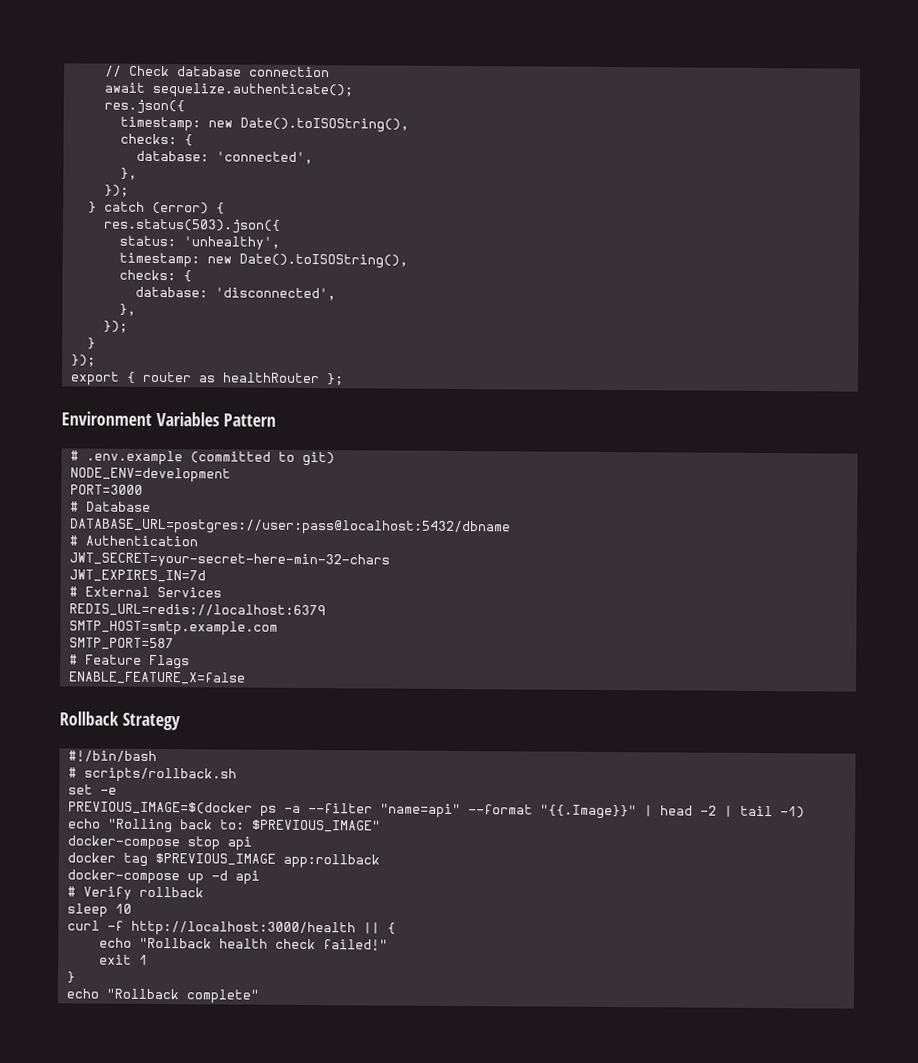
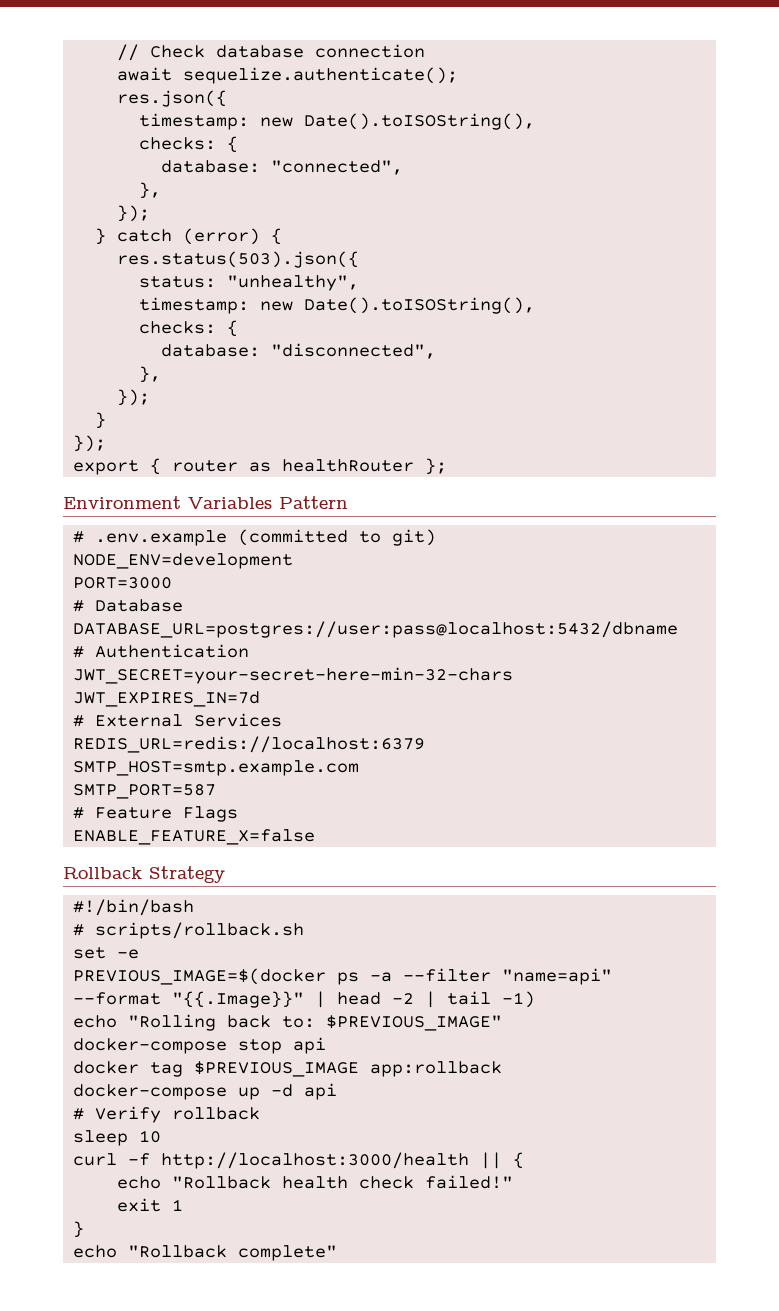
- database: 'connected',
+ database: "connected",
- status: 'unhealthy',
+ status: "unhealthy",
  timestamp: new Date().toISOString(),
  checks: {
- database: 'disconnected',
+ database: "disconnected",

